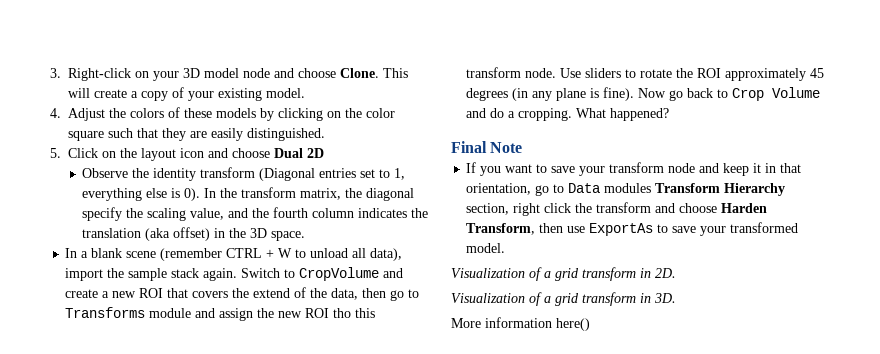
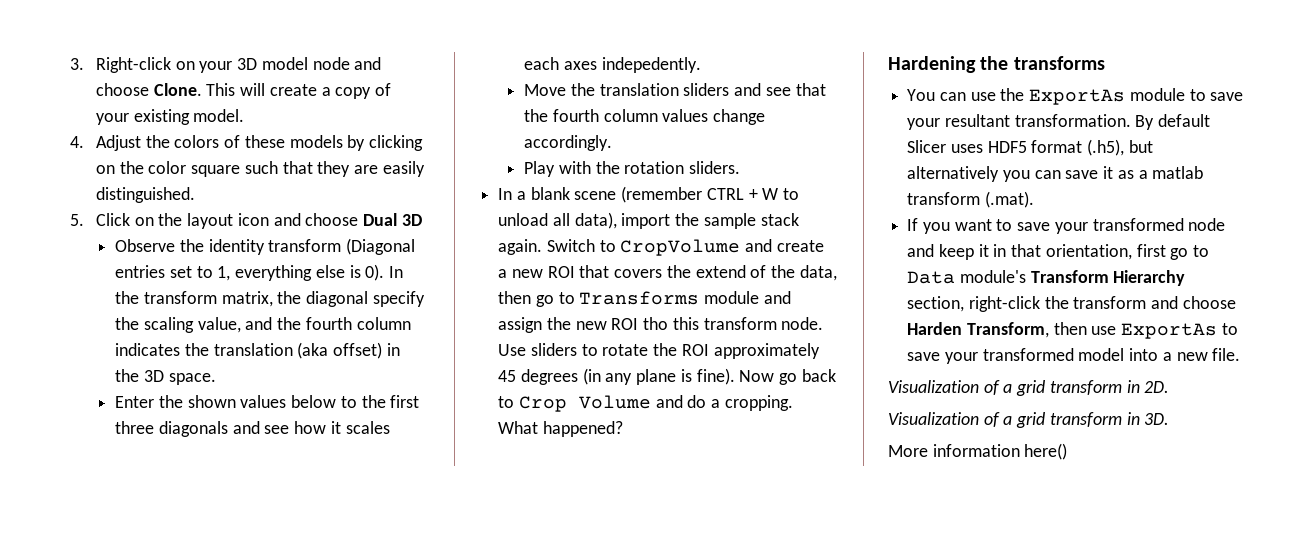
- 5. Click on the layout icon and choose Dual 2D
+ 5. Click on the layout icon and choose Dual 3D
+ Enter the shown values below to the first three diagonals and see how it scales each axes indepedently.
+ Move the translation sliders and see that the fourth column values change accordingly.
+ Play with the rotation sliders.
- Final Note
+ Hardening the transforms
+ You can use the ExportAs module to save your resultant transformation. By default Slicer uses HDF5 format (.h5), but alternatively you can save it as a matlab transform (.mat).
- If you want to save your transform node and keep it in that orientation, go to Data modules Transform Hierarchy section, right click the transform and choose Harden Transform, then use ExportAs to save your transformed model.
+ If you want to save your transformed node and keep it in that orientation, first go to Data module's Transform Hierarchy section, right-click the transform and choose Harden Transform, then use ExportAs to save your transformed model into a new file.

